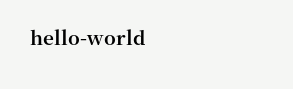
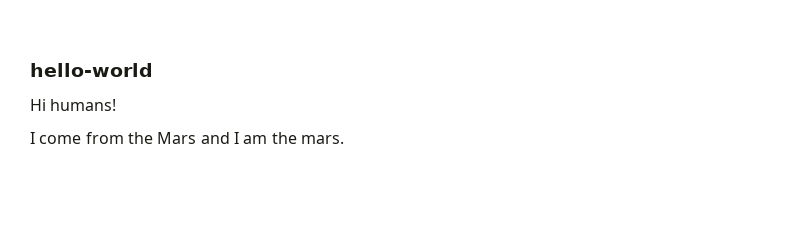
+ Hi humans!
+ I come from the Mars and I am the mars.

